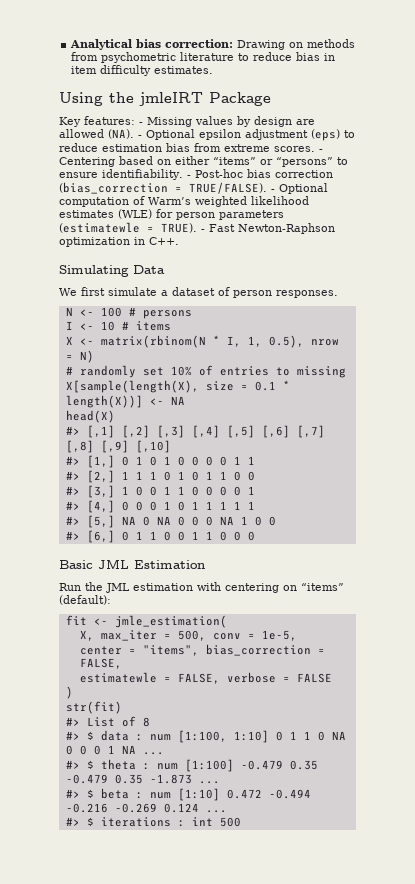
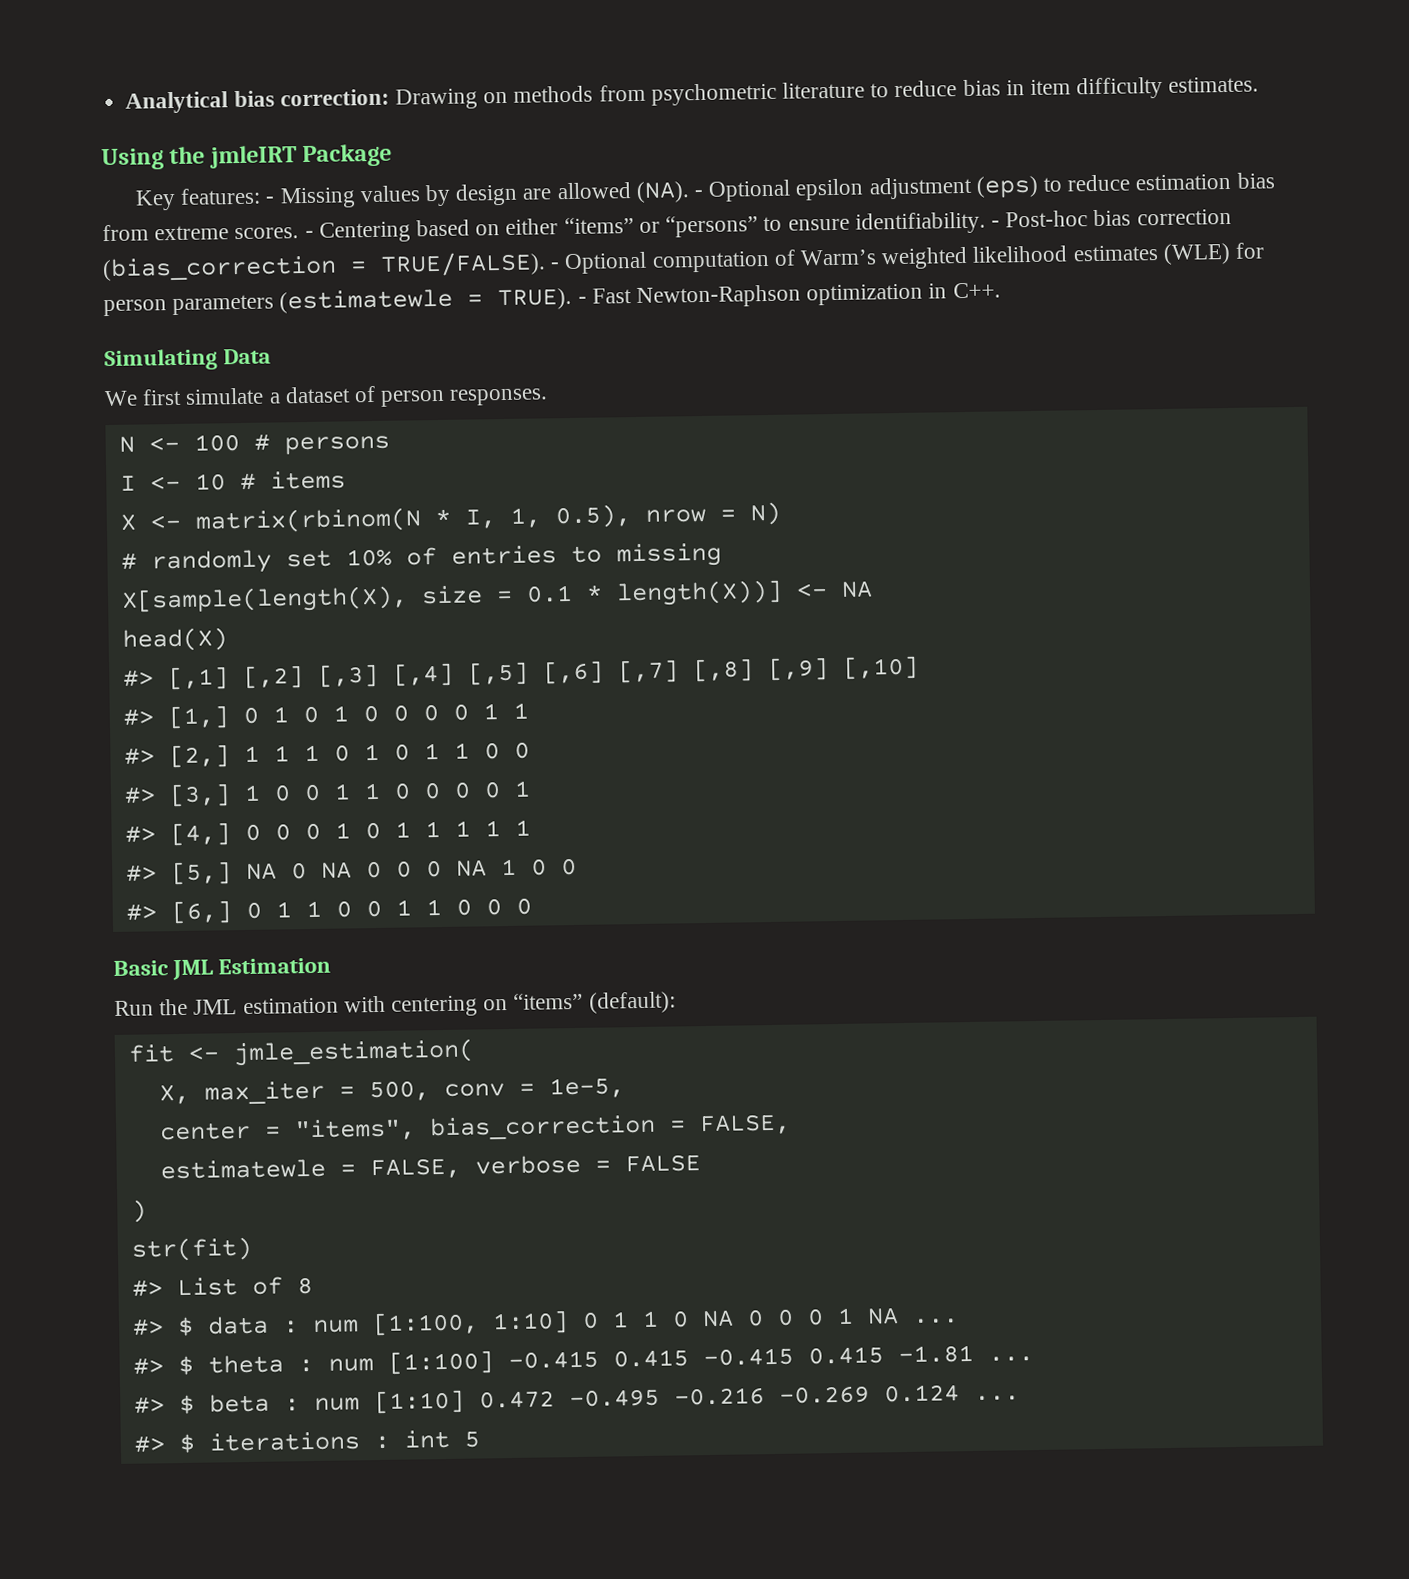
- #> $ theta : num [1:100] -0.479 0.35 -0.479 0.35 -1.873 ...
+ #> $ theta : num [1:100] -0.415 0.415 -0.415 0.415 -1.81 ...
- #> $ beta : num [1:10] 0.472 -0.494 -0.216 -0.269 0.124 ...
+ #> $ beta : num [1:10] 0.472 -0.495 -0.216 -0.269 0.124 ...
- #> $ iterations : int 500
+ #> $ iterations : int 5

